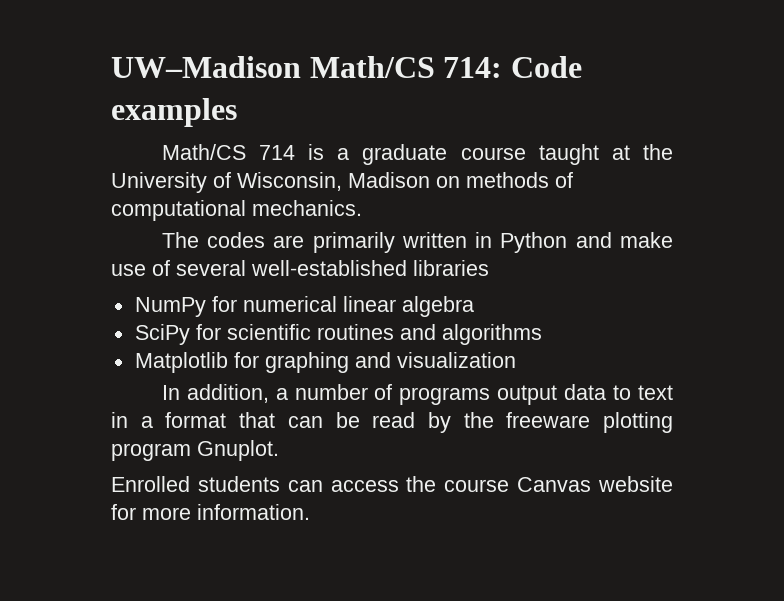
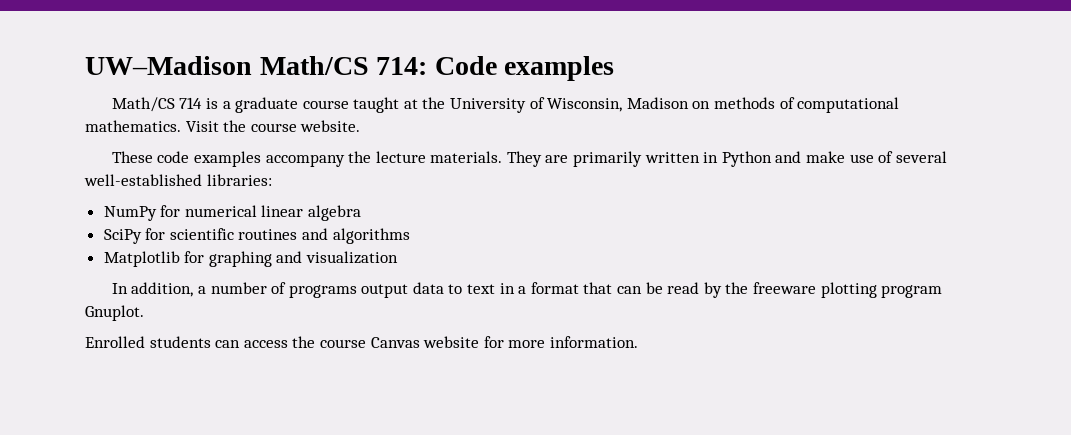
- Math/CS 714 is a graduate course taught at the University of Wisconsin, Madison on methods of computational mechanics.
- The codes are primarily written in Python and make use of several well-established libraries
+ Math/CS 714 is a graduate course taught at the University of Wisconsin, Madison on methods of computational mathematics. Visit the course website.
+ These code examples accompany the lecture materials. They are primarily written in Python and make use of several well-established libraries:

